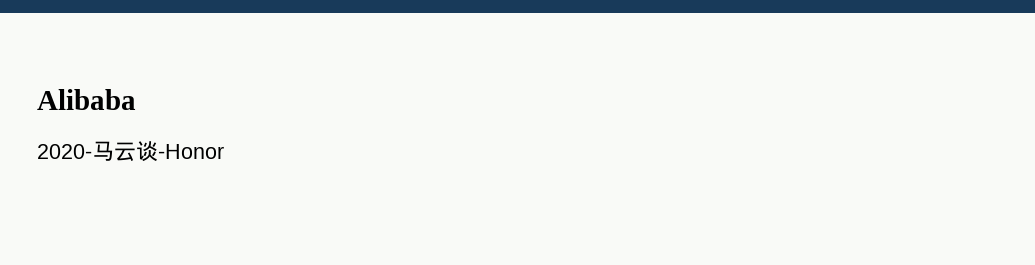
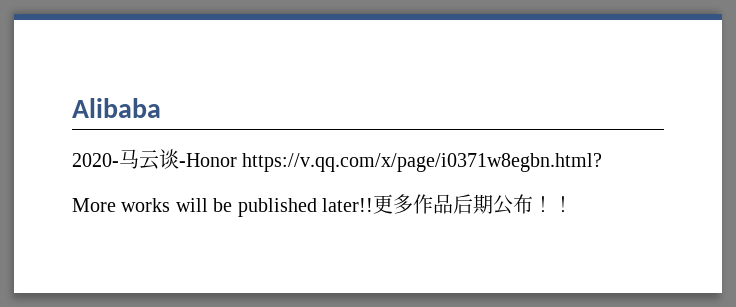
- 2020-马云谈-Honor
+ 2020-马云谈-Honor https://v.qq.com/x/page/i0371w8egbn.html?
+ More works will be published later!!更多作品后期公布！！

